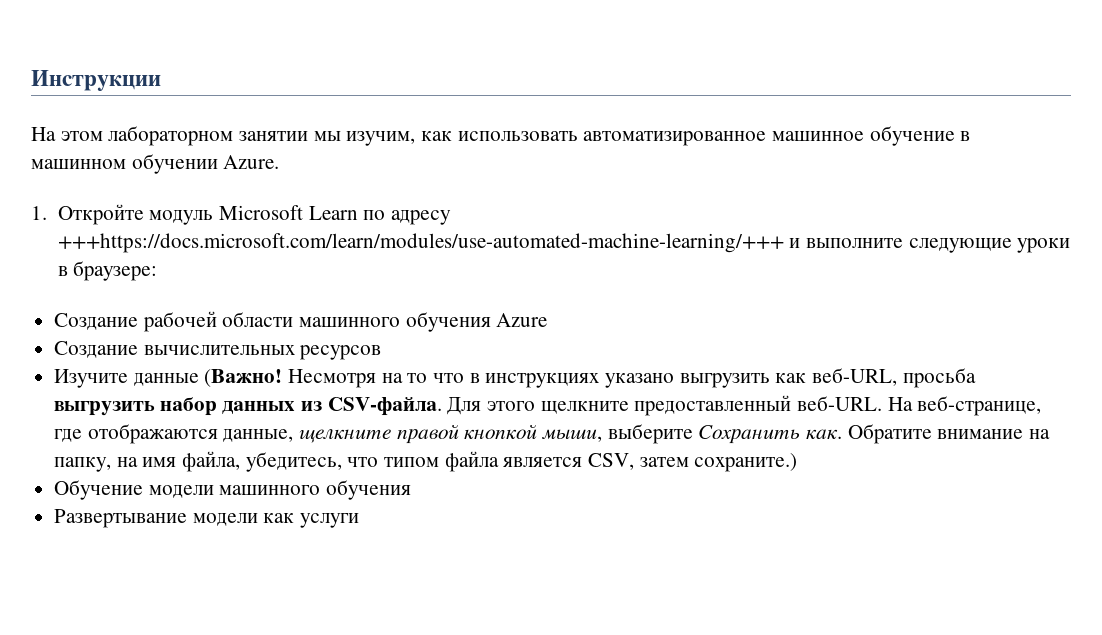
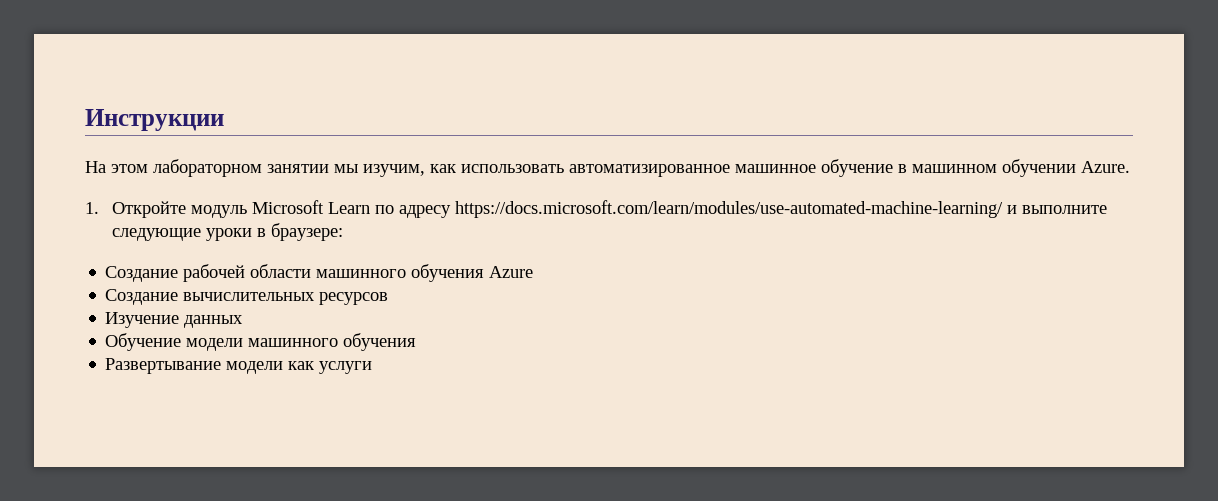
- 1. Откройте модуль Microsoft Learn по адресу +++https://docs.microsoft.com/learn/modules/use-automated-machine-learning/+++ и выполните следующие уроки в браузере:
+ 1. Откройте модуль Microsoft Learn по адресу https://docs.microsoft.com/learn/modules/use-automated-machine-learning/ и выполните следующие уроки в браузере:
- Изучите данные (Важно! Несмотря на то что в инструкциях указано выгрузить как веб-URL, просьба выгрузить набор данных из CSV-файла. Для этого щелкните предоставленный веб-URL. На веб-странице, где отображаются данные, щелкните правой кнопкой мыши, выберите Сохранить как. Обратите внимание на папку, на имя файла, убедитесь, что типом файла является CSV, затем сохраните.)
+ Изучение данных

